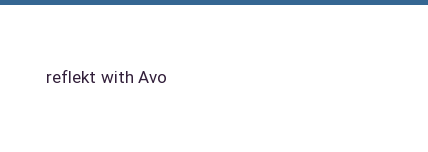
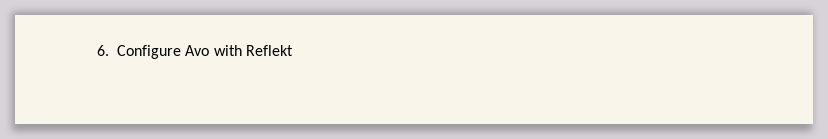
- reflekt with Avo
+ 6. Configure Avo with Reflekt

